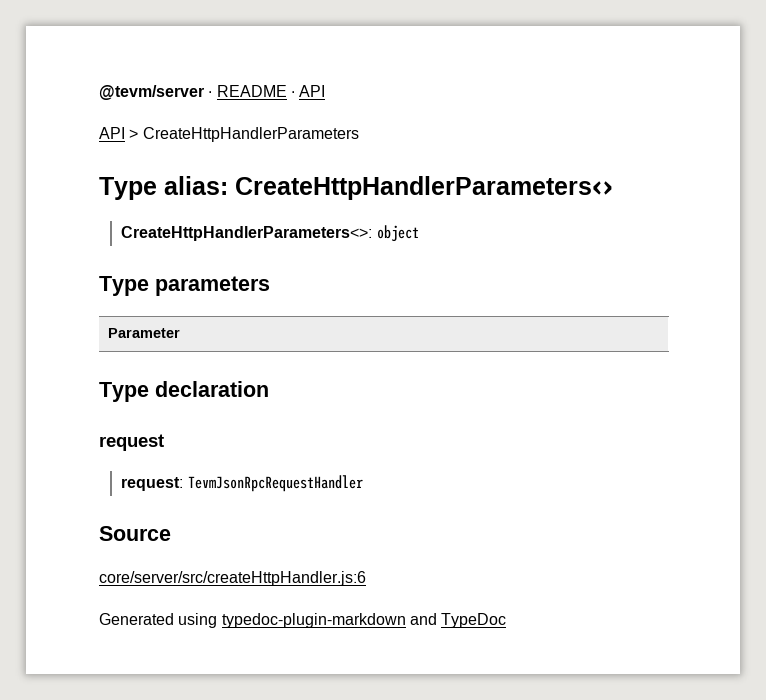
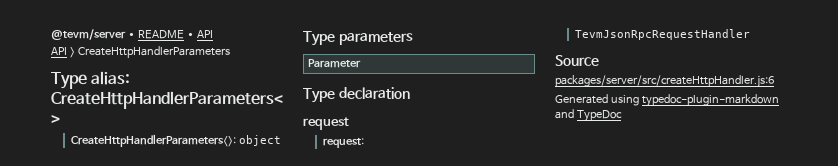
- core/server/src/createHttpHandler.js:6
+ packages/server/src/createHttpHandler.js:6

